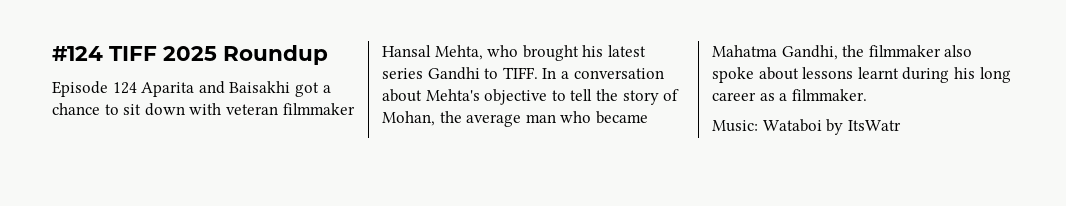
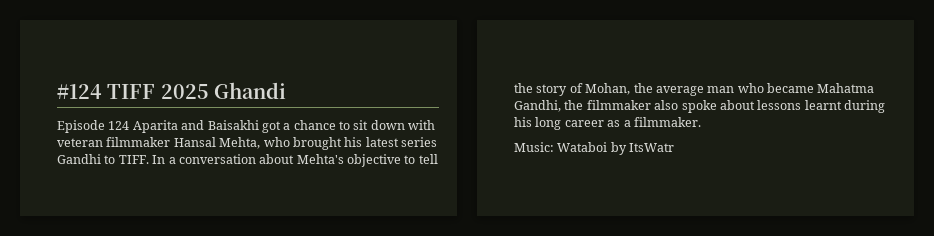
- #124 TIFF 2025 Roundup
+ #124 TIFF 2025 Ghandi

